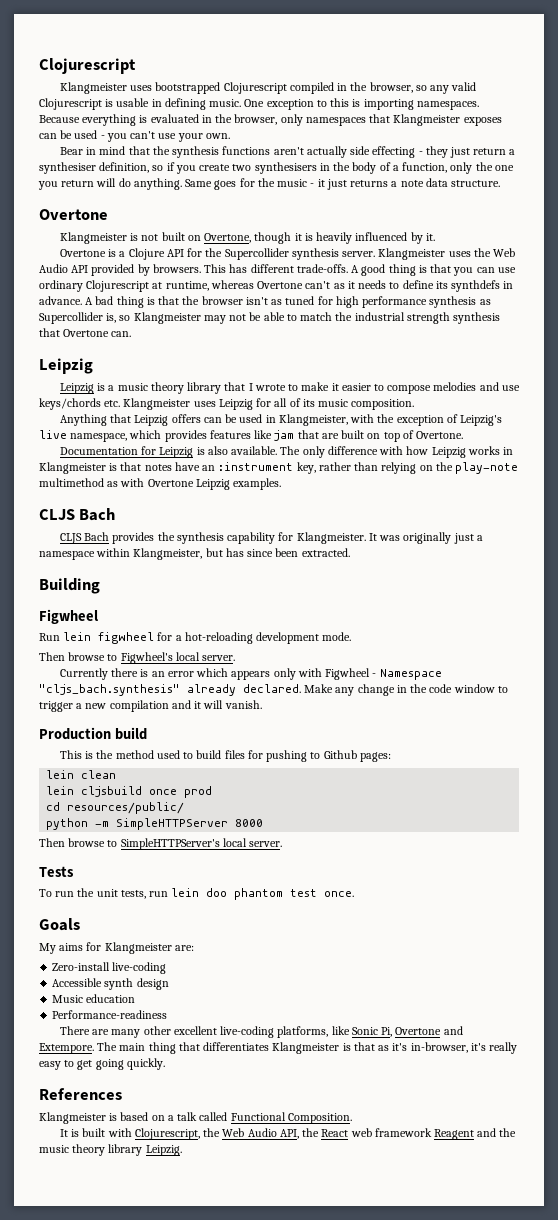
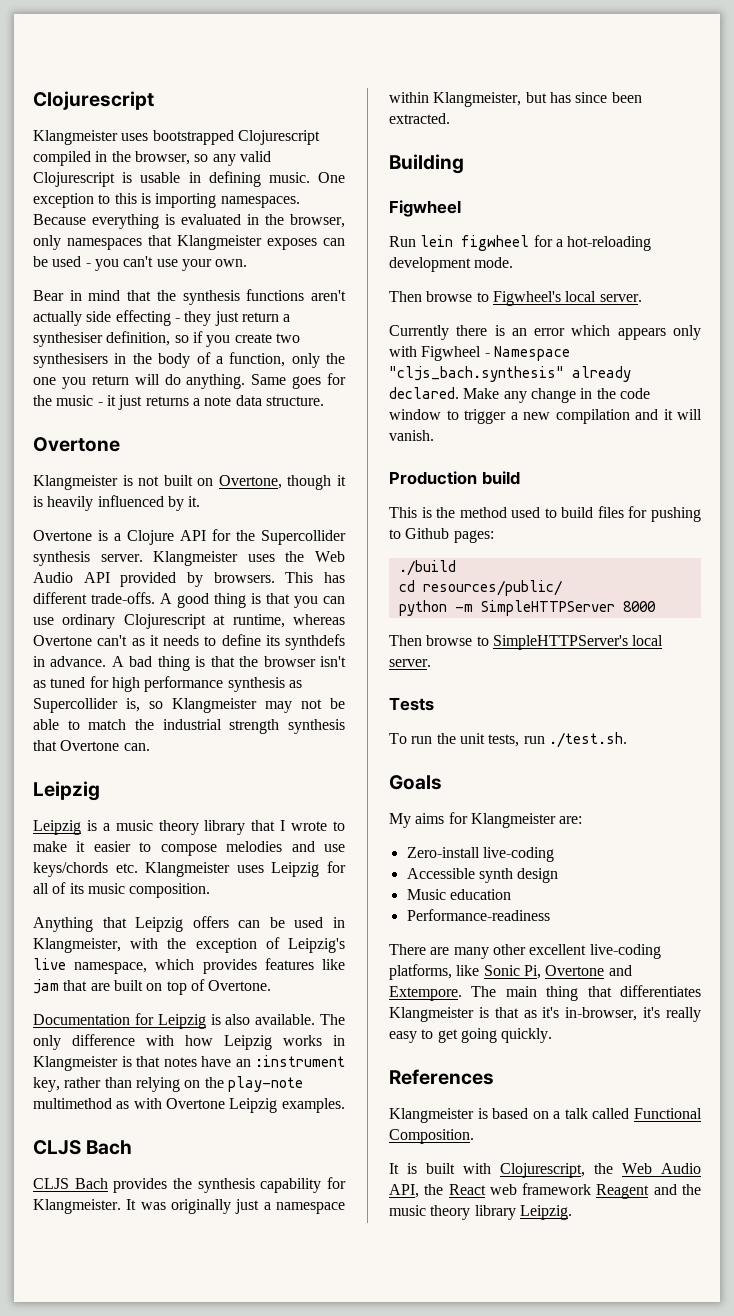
- lein clean
- lein cljsbuild once prod
+ ./build
- To run the unit tests, run lein doo phantom test once.
+ To run the unit tests, run ./test.sh.

